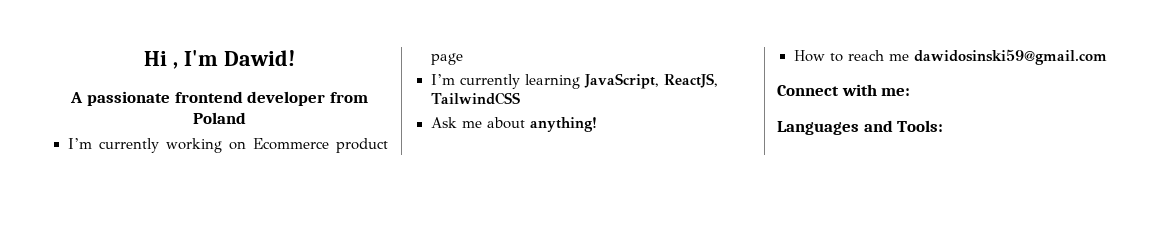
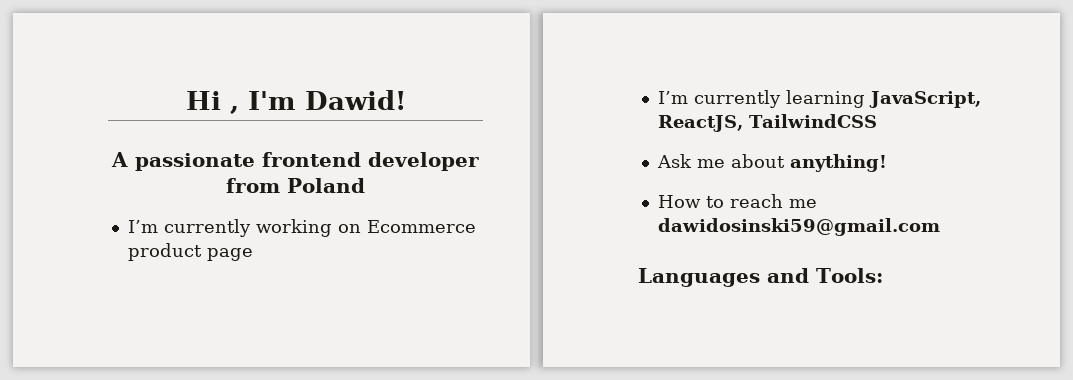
- Connect with me:

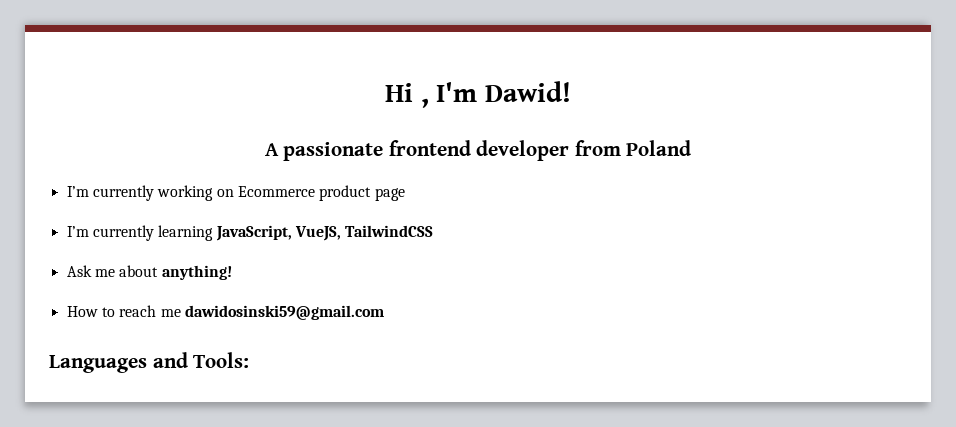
- I’m currently learning JavaScript, ReactJS, TailwindCSS
+ I’m currently learning JavaScript, VueJS, TailwindCSS

